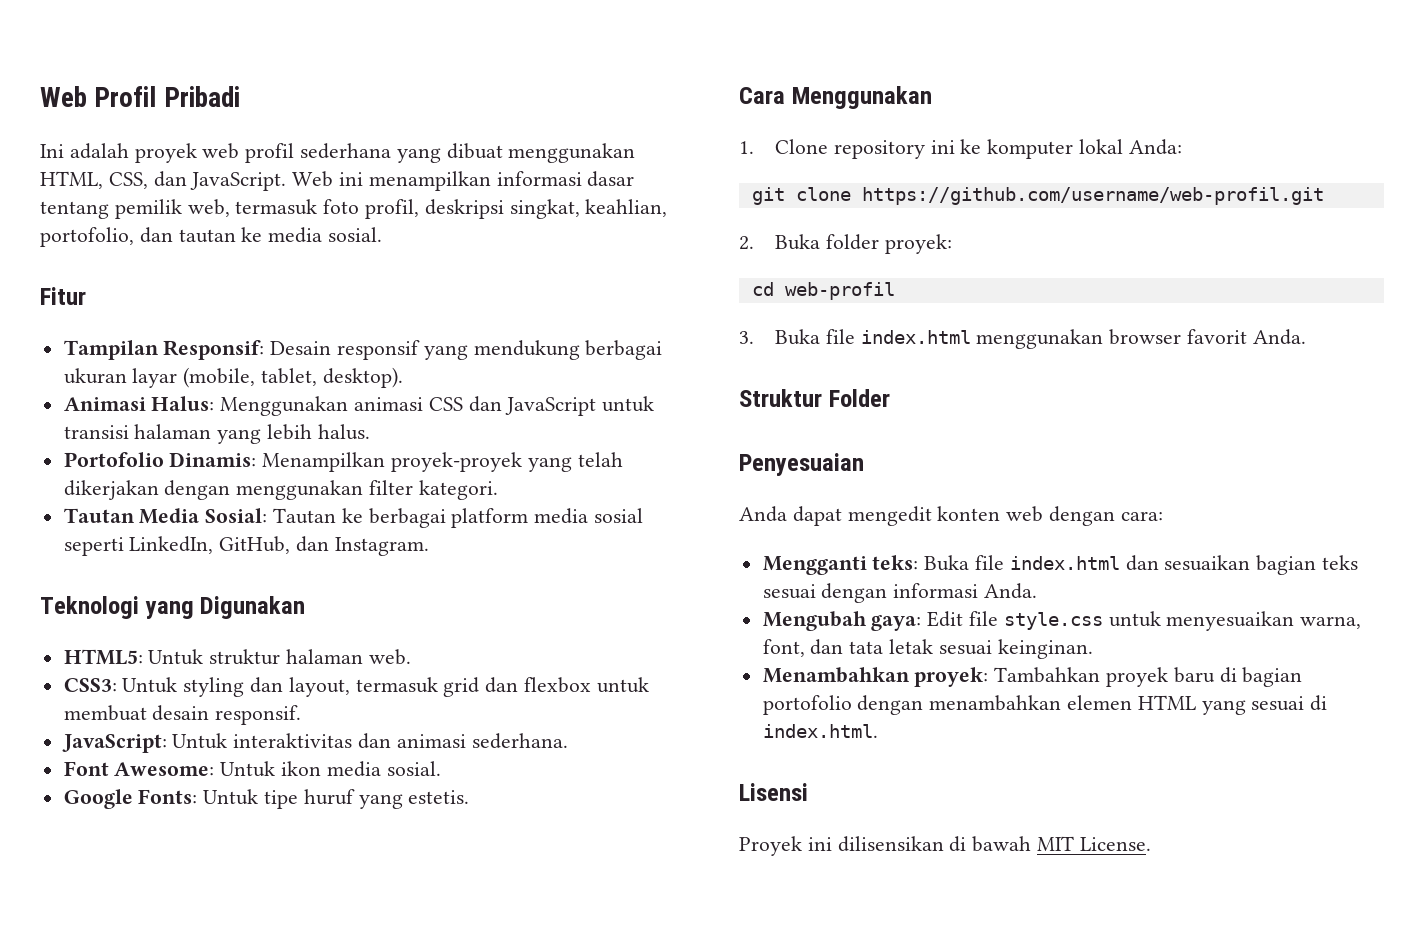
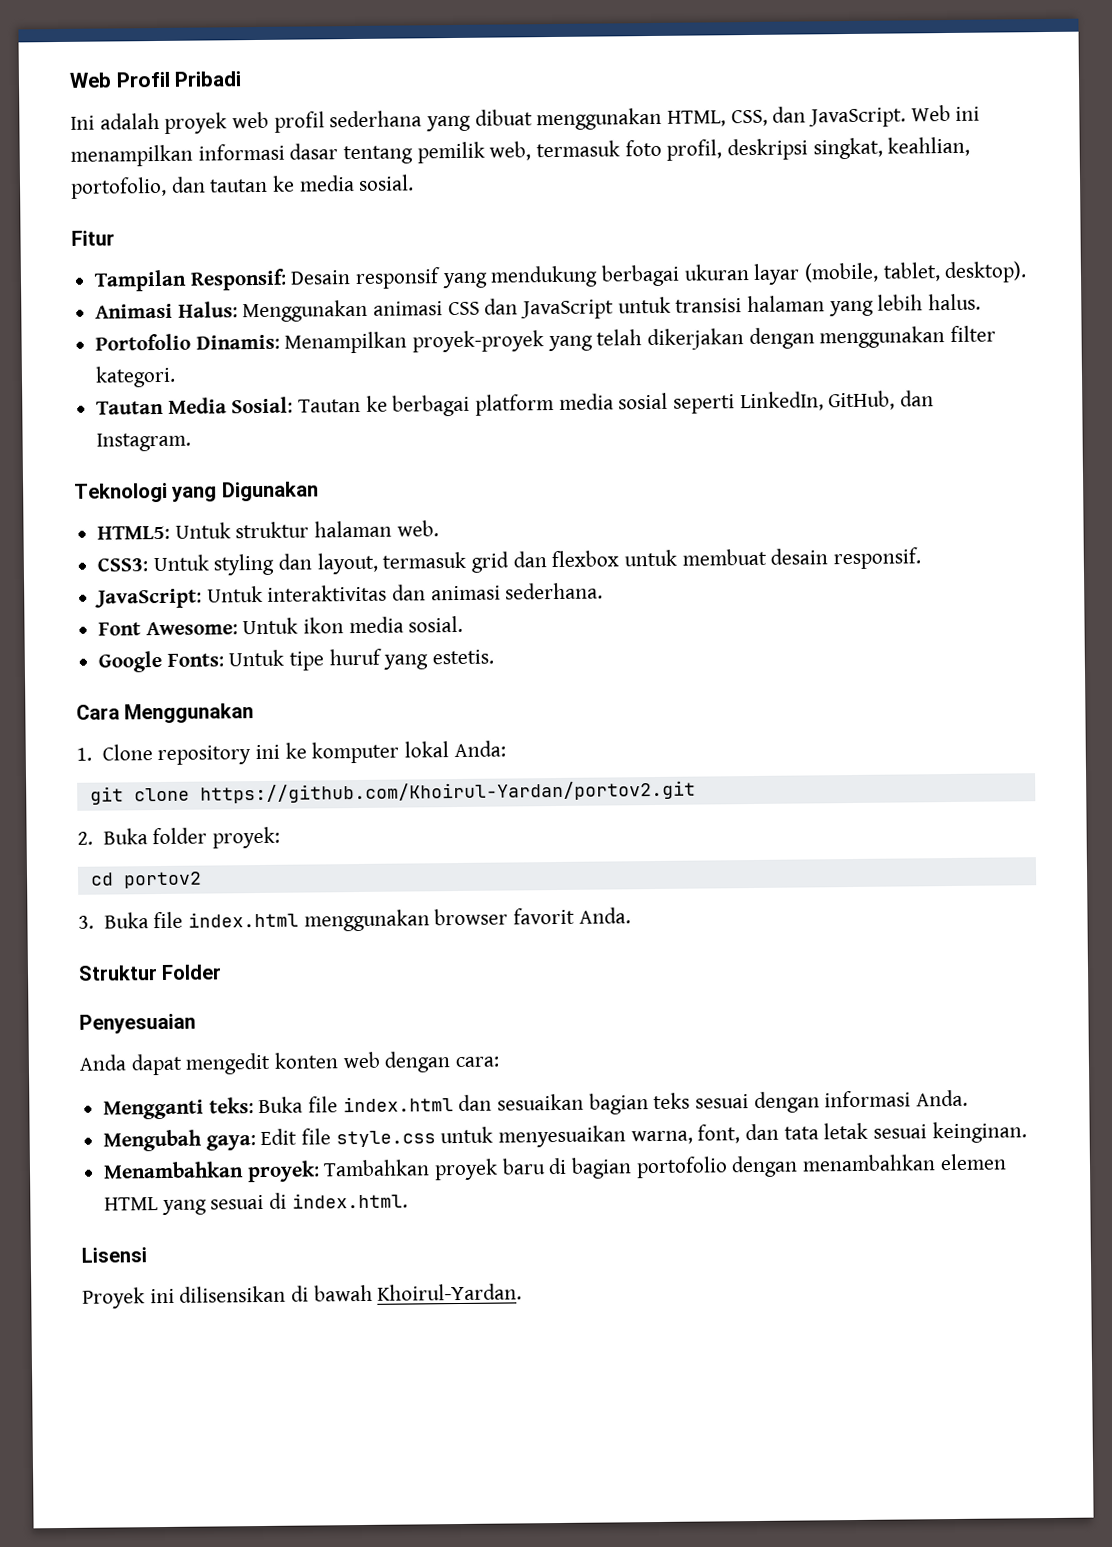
- git clone https://github.com/username/web-profil.git
+ git clone https://github.com/Khoirul-Yardan/portov2.git
- cd web-profil
+ cd portov2
- Proyek ini dilisensikan di bawah MIT License.
+ Proyek ini dilisensikan di bawah Khoirul-Yardan.

